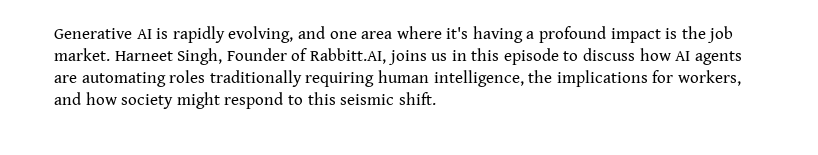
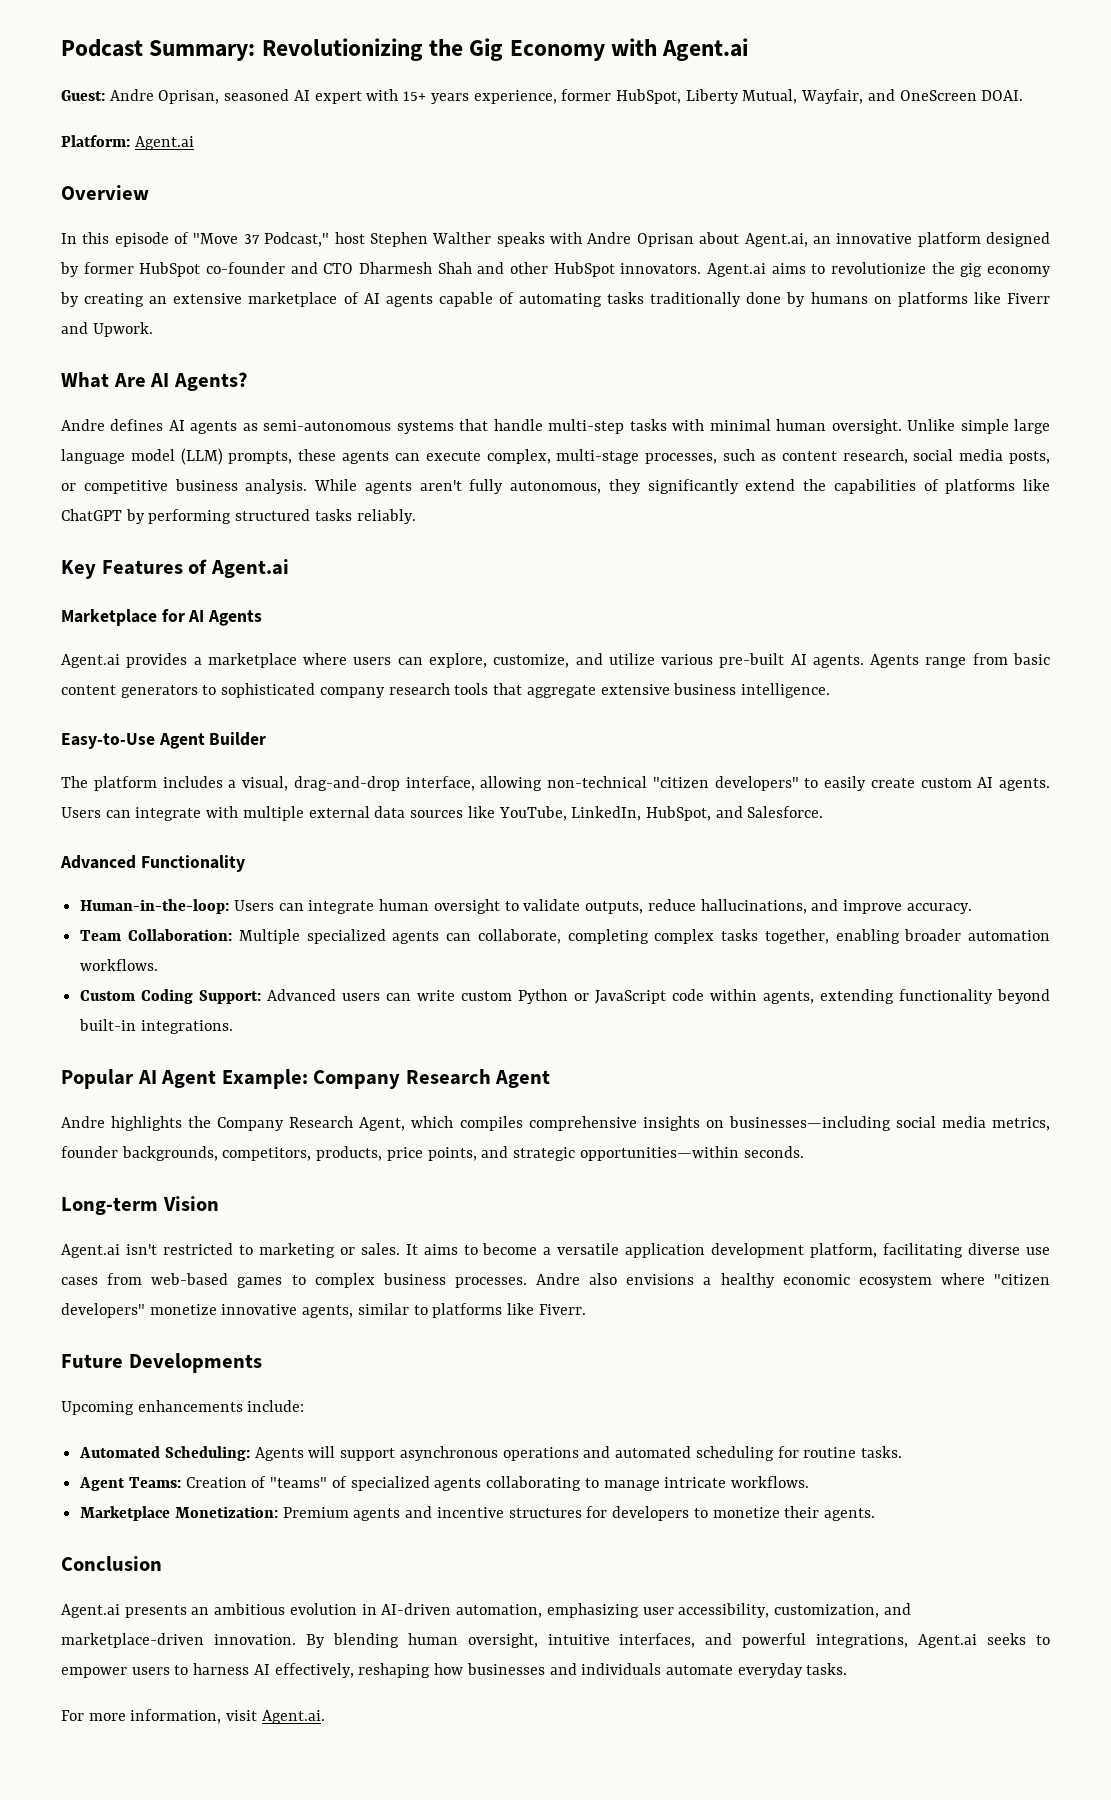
- Generative AI is rapidly evolving, and one area where it's having a profound impact is the job market. Harneet Singh, Founder of Rabbitt.AI, joins us in this episode to discuss how AI agents are automating roles traditionally requiring human intelligence, the implications for workers, and how society might respond to this seismic shift.
+ Podcast Summary: Revolutionizing the Gig Economy with Agent.ai
+ Guest: Andre Oprisan, seasoned AI expert with 15+ years experience, former HubSpot, Liberty Mutual, Wayfair, and OneScreen DOAI.
+ Platform: Agent.ai
+ Overview
+ In this episode of "Move 37 Podcast," host Stephen Walther speaks with Andre Oprisan about Agent.ai, an innovative platform designed by former HubSpot co-founder and CTO Dharmesh Shah and other HubSpot innovators. Agent.ai aims to revolutionize the gig economy by creating an extensive marketplace of AI agents capable of automating tasks traditionally done by humans on platforms like Fiverr and Upwork.
+ What Are AI Agents?
+ Andre defines AI agents as semi-autonomous systems that handle multi-step tasks with minimal human oversight. Unlike simple large language model (LLM) prompts, these agents can execute complex, multi-stage processes, such as content research, social media posts, or competitive business analysis. While agents aren't fully autonomous, they significantly extend the capabilities of platforms like ChatGPT by performing structured tasks reliably.
+ Key Features of Agent.ai
+ Marketplace for AI Agents
+ Agent.ai provides a marketplace where users can explore, customize, and utilize various pre-built AI agents. Agents range from basic content generators to sophisticated company research tools that aggregate extensive business intelligence.
+ Easy-to-Use Agent Builder
+ The platform includes a visual, drag-and-drop interface, allowing non-technical "citizen developers" to easily create custom AI agents. Users can integrate with multiple external data sources like YouTube, LinkedIn, HubSpot, and Salesforce.
+ Advanced Functionality
+ Human-in-the-loop: Users can integrate human oversight to validate outputs, reduce hallucinations, and improve accuracy.
+ Team Collaboration: Multiple specialized agents can collaborate, completing complex tasks together, enabling broader automation workflows.
+ Custom Coding Support: Advanced users can write custom Python or JavaScript code within agents, extending functionality beyond built-in integrations.
+ Popular AI Agent Example: Company Research Agent
+ Andre highlights the Company Research Agent, which compiles comprehensive insights on businesses—including social media metrics, founder backgrounds, competitors, products, price points, and strategic opportunities—within seconds.
+ Long-term Vision
+ Agent.ai isn't restricted to marketing or sales. It aims to become a versatile application development platform, facilitating diverse use cases from web-based games to complex business processes. Andre also envisions a healthy economic ecosystem where "citizen developers" monetize innovative agents, similar to platforms like Fiverr.
+ Future Developments
+ Upcoming enhancements include:
+ Automated Scheduling: Agents will support asynchronous operations and automated scheduling for routine tasks.
+ Agent Teams: Creation of "teams" of specialized agents collaborating to manage intricate workflows.
+ Marketplace Monetization: Premium agents and incentive structures for developers to monetize their agents.
+ Conclusion
+ Agent.ai presents an ambitious evolution in AI-driven automation, emphasizing user accessibility, customization, and marketplace-driven innovation. By blending human oversight, intuitive interfaces, and powerful integrations, Agent.ai seeks to empower users to harness AI effectively, reshaping how businesses and individuals automate everyday tasks.
+ For more information, visit Agent.ai.

